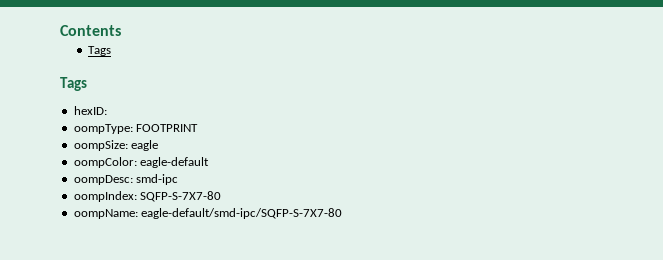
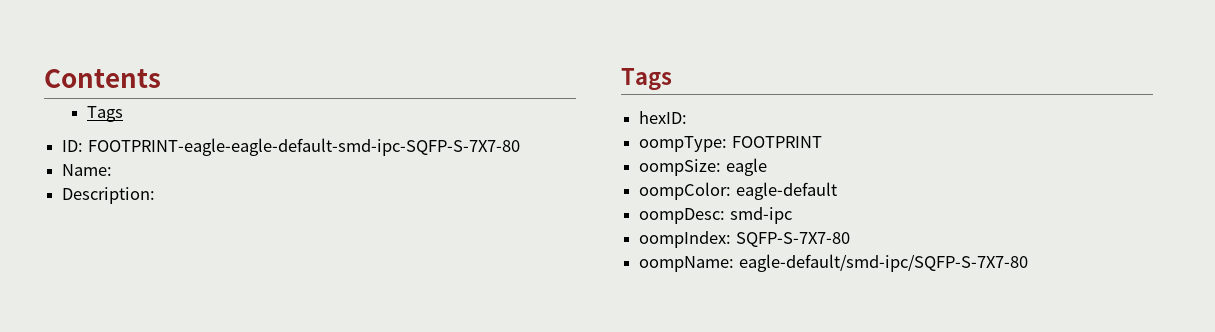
+ ID: FOOTPRINT-eagle-eagle-default-smd-ipc-SQFP-S-7X7-80
+ Name:
+ Description:

